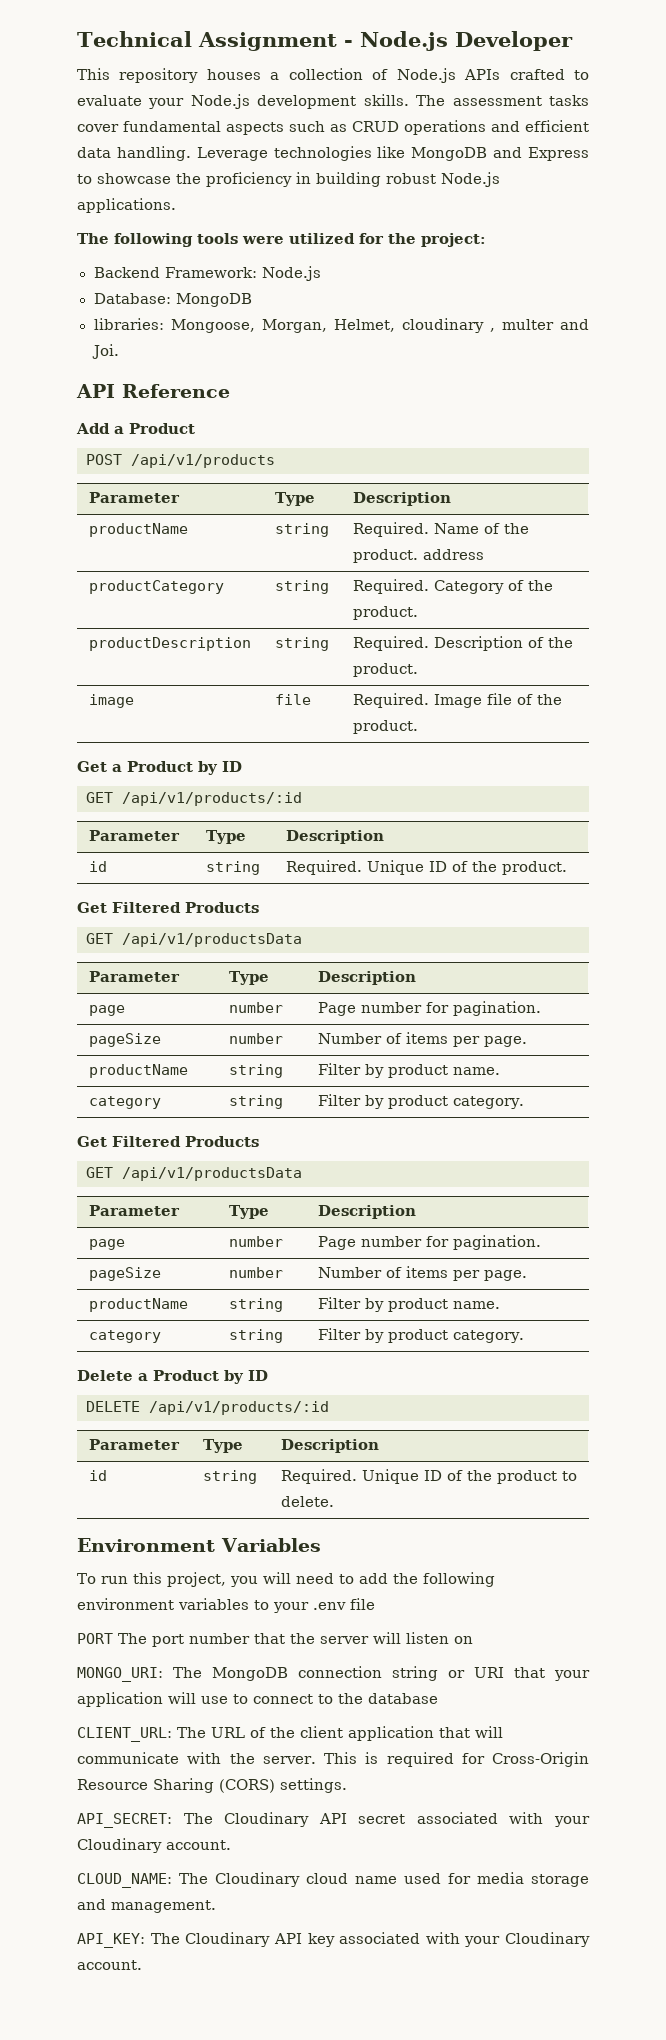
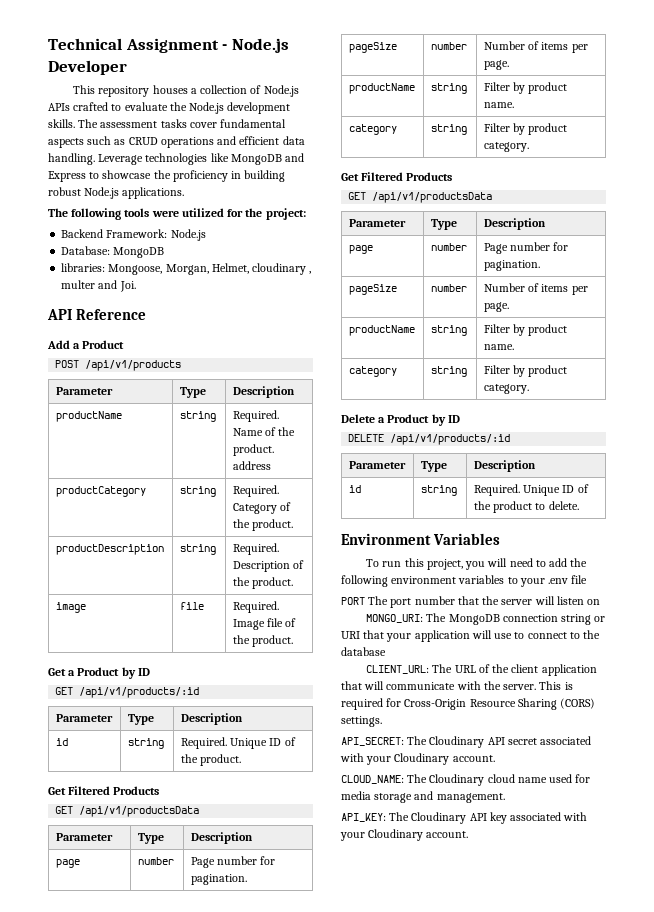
- This repository houses a collection of Node.js APIs crafted to evaluate your Node.js development skills.
+ This repository houses a collection of Node.js APIs crafted to evaluate the Node.js development skills.

